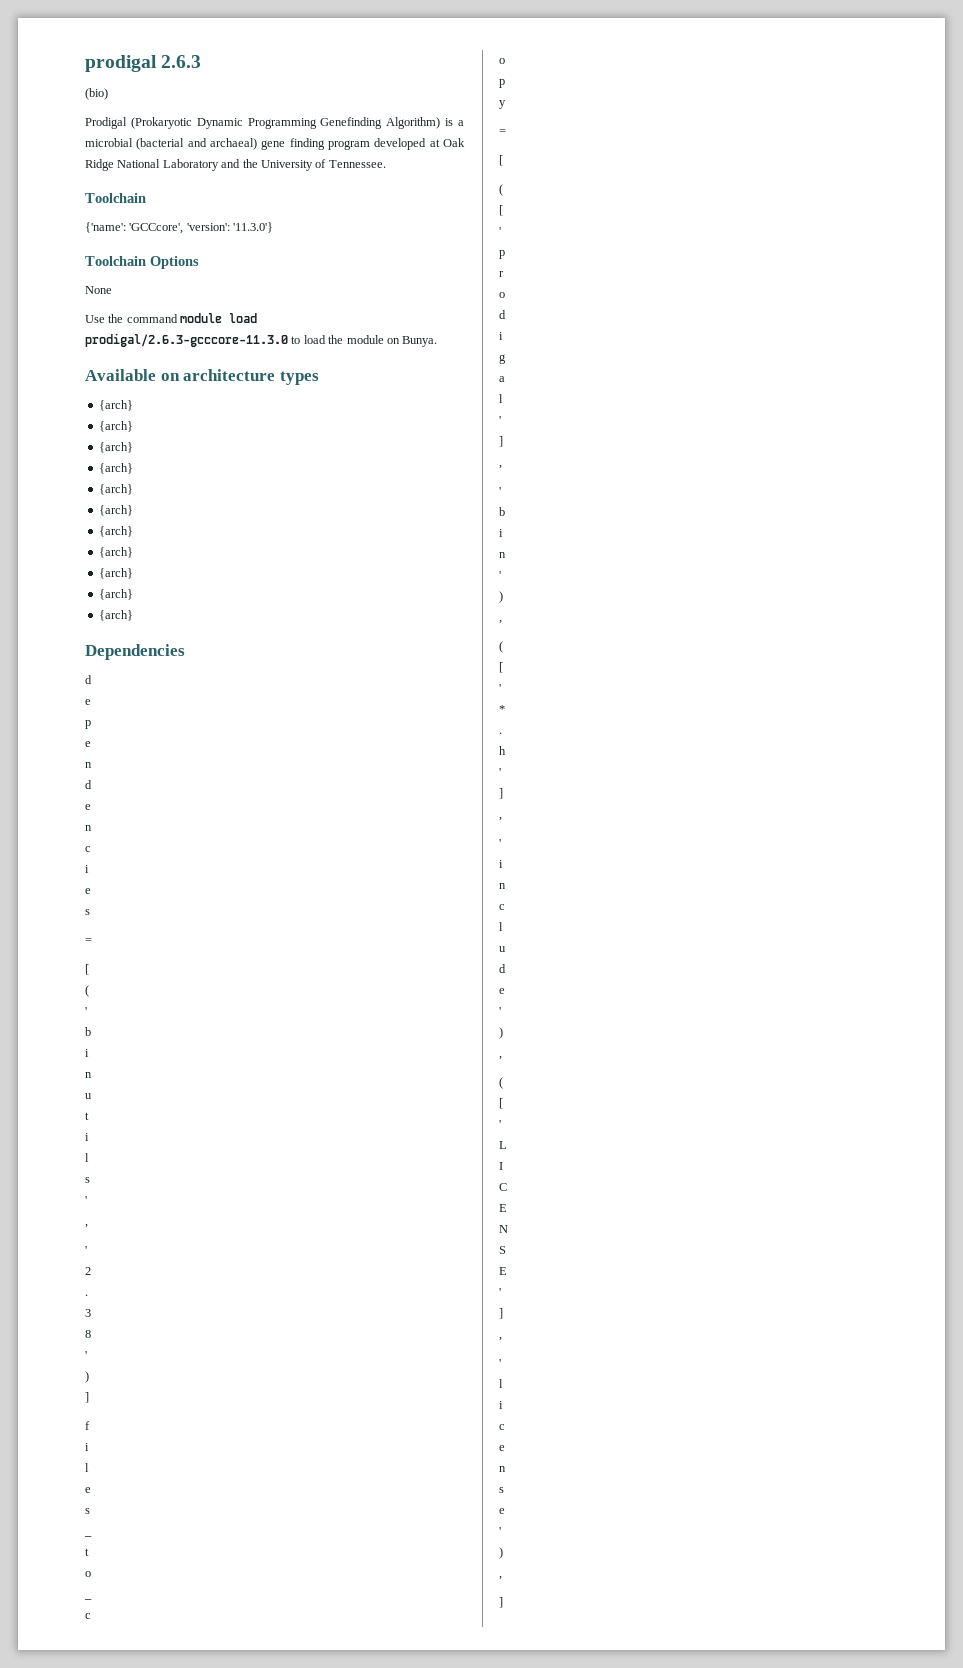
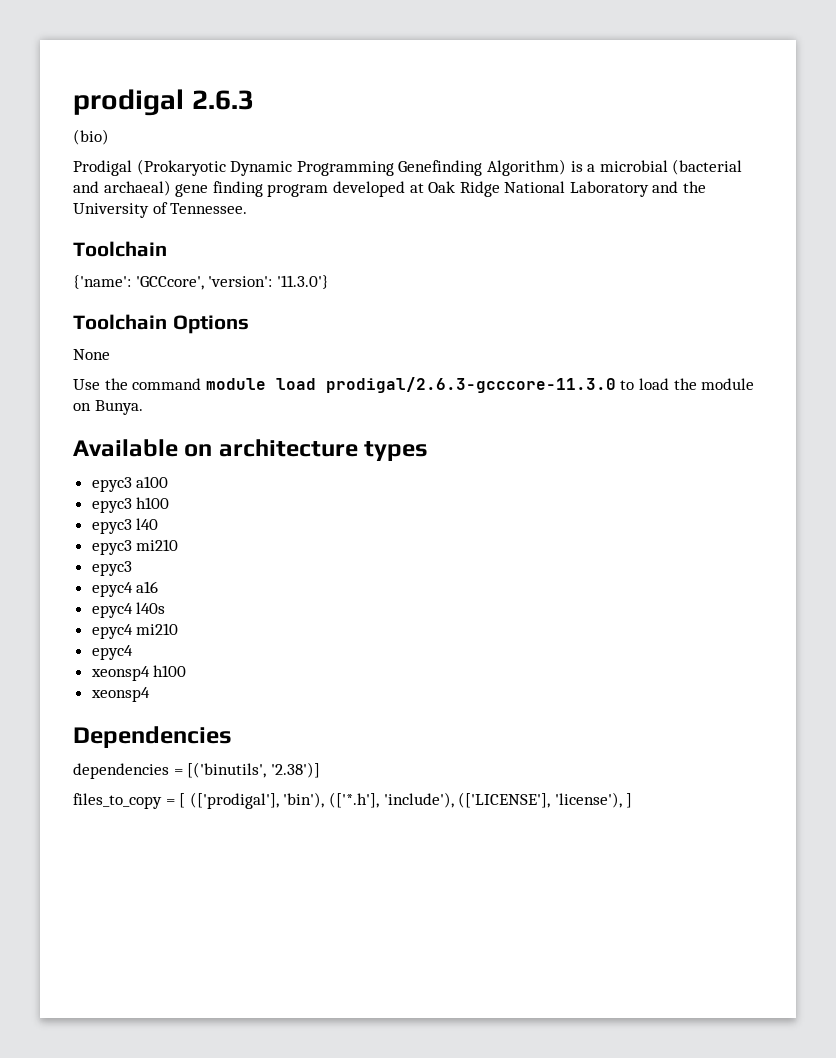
  Available on architecture types
- {arch}
- {arch}
- {arch}
- {arch}
- {arch}
- {arch}
- {arch}
- {arch}
- {arch}
- {arch}
- {arch}
+ epyc3 a100
+ epyc3 h100
+ epyc3 l40
+ epyc3 mi210
+ epyc3
+ epyc4 a16
+ epyc4 l40s
+ epyc4 mi210
+ epyc4
+ xeonsp4 h100
+ xeonsp4
  Dependencies
- d
- e
- p
- e
- n
- d
- e
- n
- c
- i
- e
- s
- =
- [
- (
- '
- b
- i
- n
- u
- t
- i
- l
- s
- '
- ,
- '
- 2
- .
- 3
- 8
- '
- )
- ]
- f
- i
- l
- e
- s
- _
- t
- o
- _
- c
- o
- p
- y
- =
- [
- (
- [
- '
- p
- r
- o
- d
- i
- g
- a
- l
- '
- ]
- ,
- '
- b
- i
- n
- '
- )
- ,
- (
- [
- '
- *
- .
- h
- '
- ]
- ,
- '
- i
- n
- c
- l
- u
- d
- e
- '
- )
- ,
- (
- [
- '
- L
- I
- C
- E
- N
- S
- E
- '
- ]
- ,
- '
- l
- i
- c
- e
- n
- s
- e
- '
- )
- ,
- ]
+ dependencies = [('binutils', '2.38')]
+ files_to_copy = [ (['prodigal'], 'bin'), (['*.h'], 'include'), (['LICENSE'], 'license'), ]

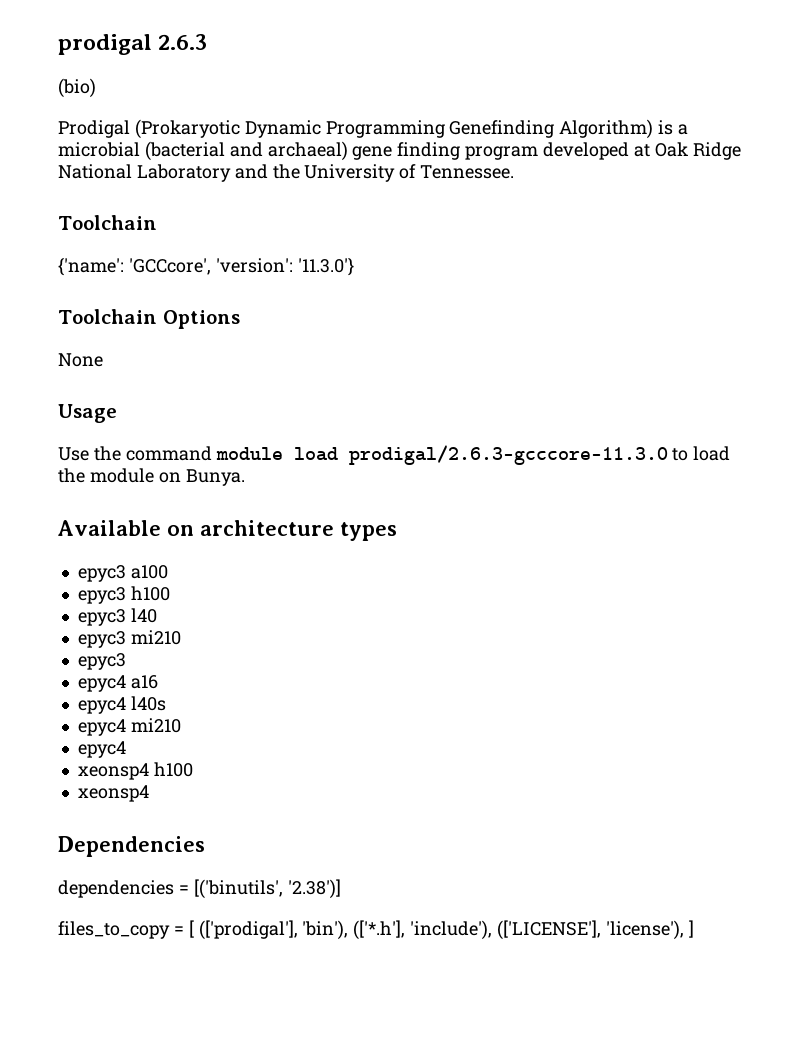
+ Usage

